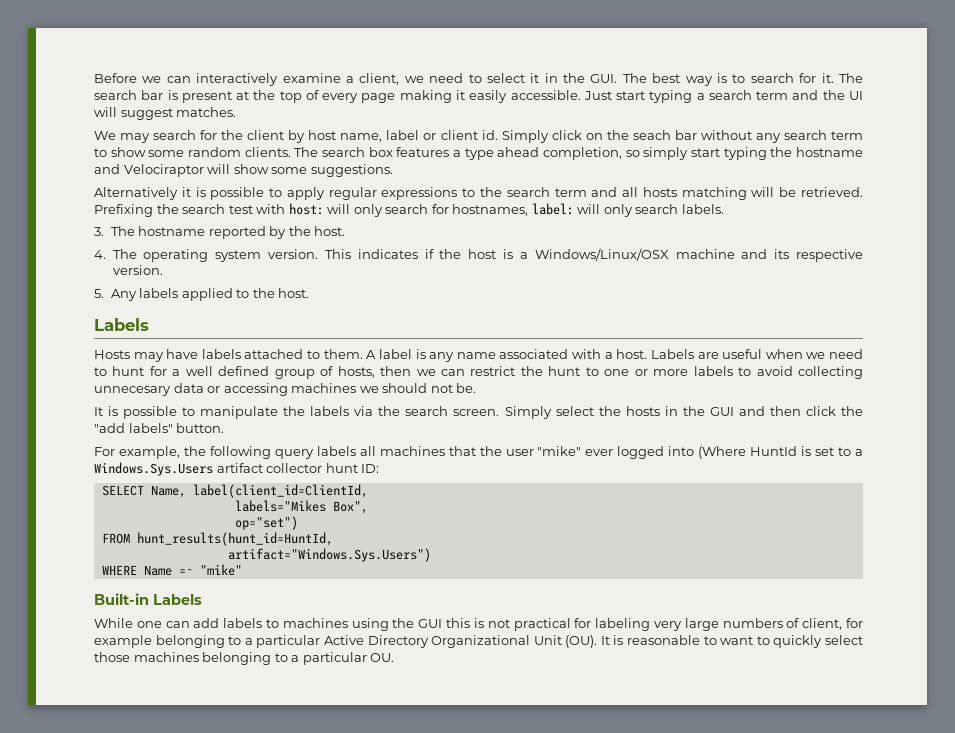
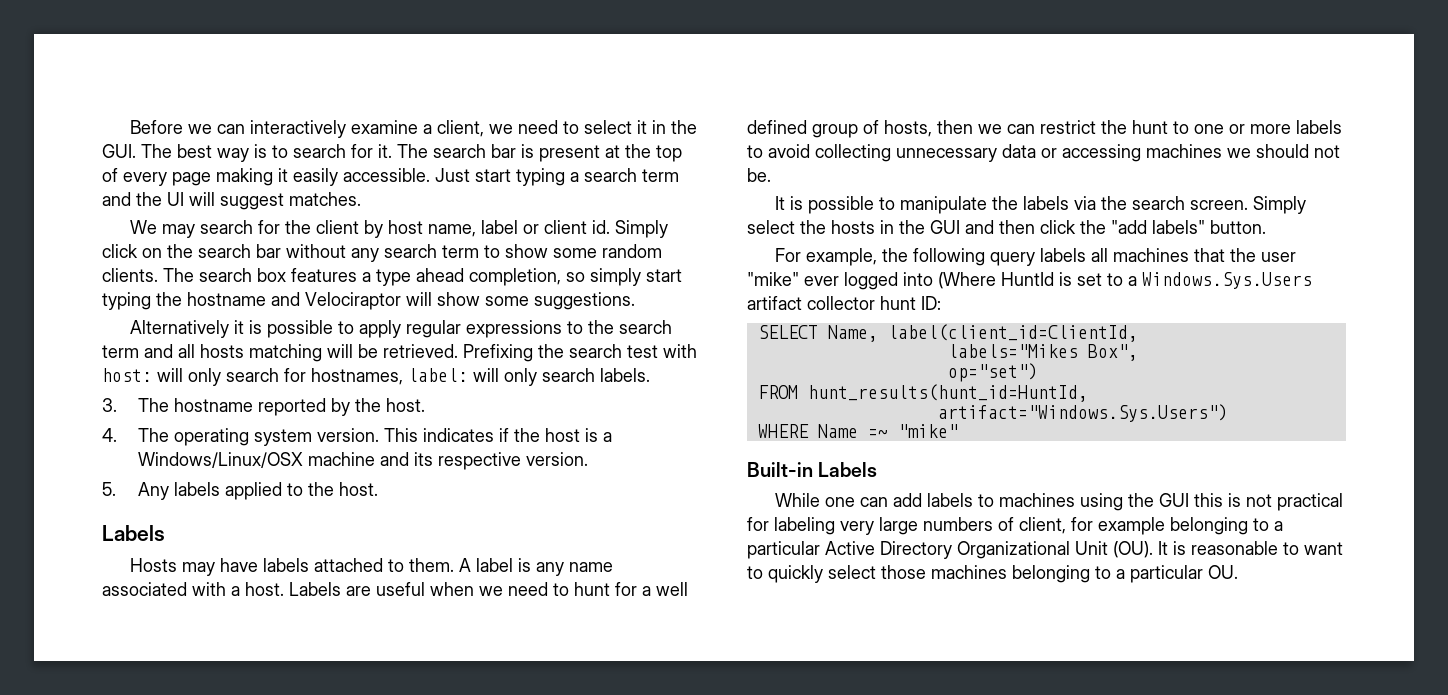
- Simply click on the seach bar without any search term to show some random clients.
+ Simply click on the search bar without any search term to show some random clients.
- Labels are useful when we need to hunt for a well defined group of hosts, then we can restrict the hunt to one or more labels to avoid collecting unnecesary data or accessing machines we should not be.
+ Labels are useful when we need to hunt for a well defined group of hosts, then we can restrict the hunt to one or more labels to avoid collecting unnecessary data or accessing machines we should not be.

